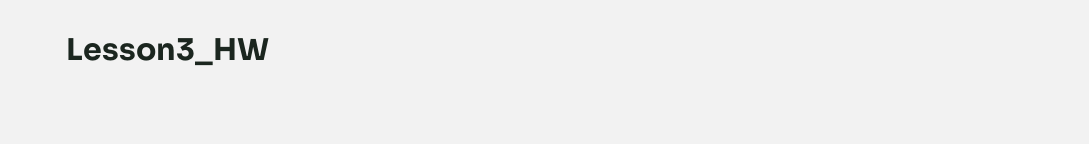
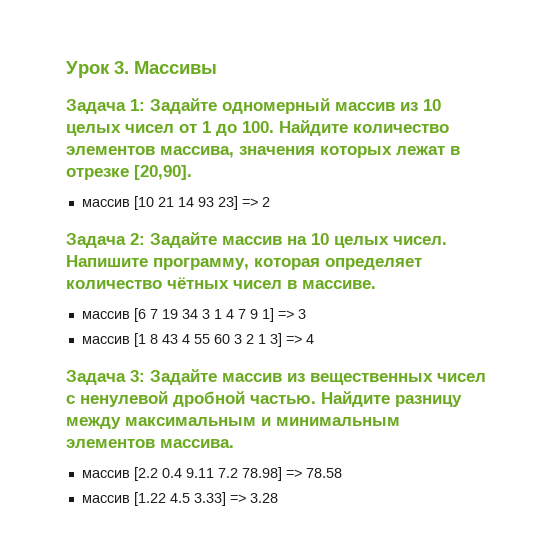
- Lesson3_HW
+ Урок 3. Массивы
+ Задача 1: Задайте одномерный массив из 10 целых чисел от 1 до 100. Найдите количество элементов массива, значения которых лежат в отрезке [20,90].
+ массив [10 21 14 93 23] => 2
+ Задача 2: Задайте массив на 10 целых чисел. Напишите программу, которая определяет количество чётных чисел в массиве.
+ массив [6 7 19 34 3 1 4 7 9 1] => 3
+ массив [1 8 43 4 55 60 3 2 1 3] => 4
+ Задача 3: Задайте массив из вещественных чисел с ненулевой дробной частью. Найдите разницу между максимальным и минимальным элементов массива.
+ массив [2.2 0.4 9.11 7.2 78.98] => 78.58
+ массив [1.22 4.5 3.33] => 3.28

